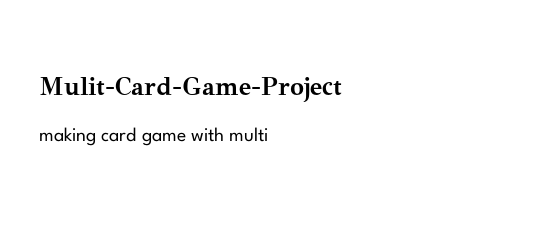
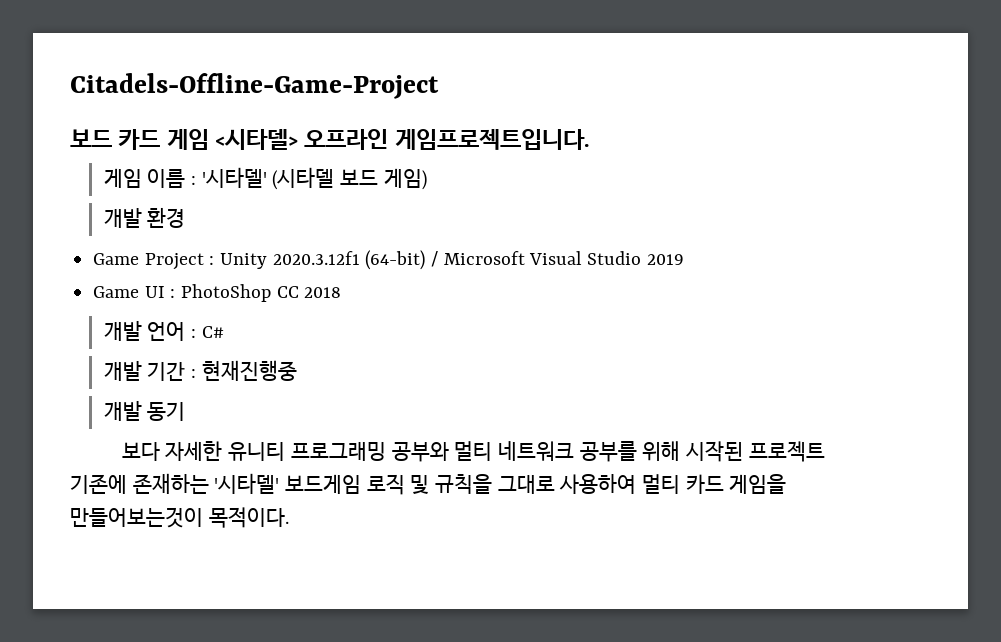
- Mulit-Card-Game-Project
- making card game with multi
+ Citadels-Offline-Game-Project
+ 보드 카드 게임 <시타델> 오프라인 게임프로젝트입니다.
+ 게임 이름 : '시타델' (시타델 보드 게임)
+ 개발 환경
+ Game Project : Unity 2020.3.12f1 (64-bit) / Microsoft Visual Studio 2019
+ Game UI : PhotoShop CC 2018
+ 개발 언어 : C#
+ 개발 기간 : 현재진행중
+ 개발 동기
+ 보다 자세한 유니티 프로그래밍 공부와 멀티 네트워크 공부를 위해 시작된 프로젝트 기존에 존재하는 '시타델' 보드게임 로직 및 규칙을 그대로 사용하여 멀티 카드 게임을 만들어보는것이 목적이다.

